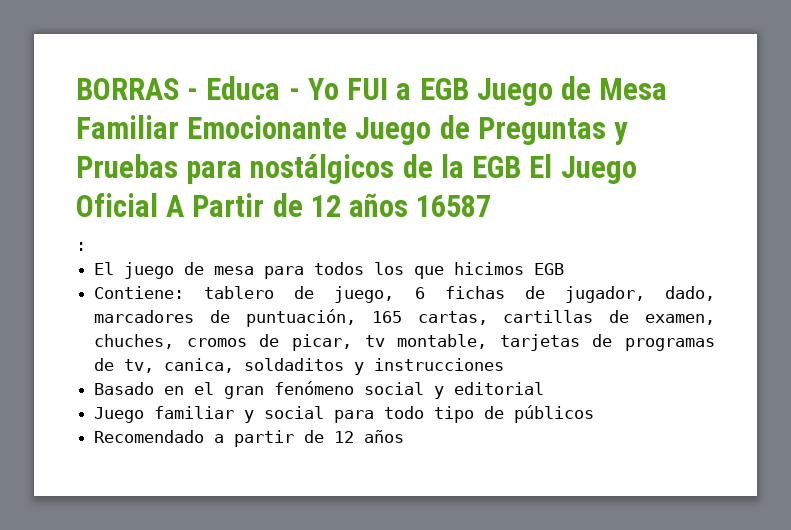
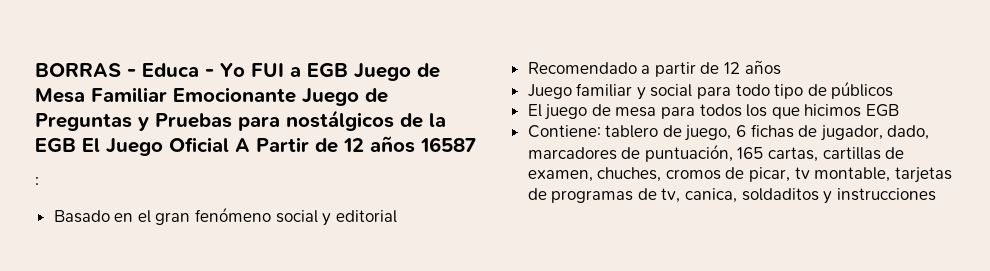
+ Basado en el gran fenómeno social y editorial
+ Recomendado a partir de 12 años
+ Juego familiar y social para todo tipo de públicos
- Basado en el gran fenómeno social y editorial
- Juego familiar y social para todo tipo de públicos
- Recomendado a partir de 12 años

